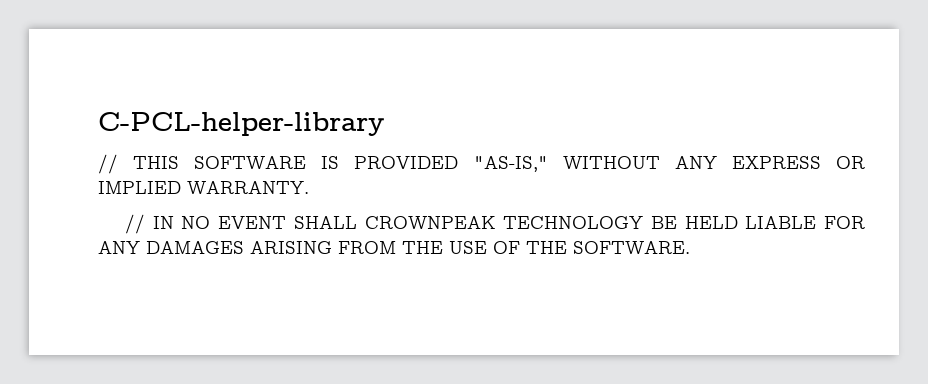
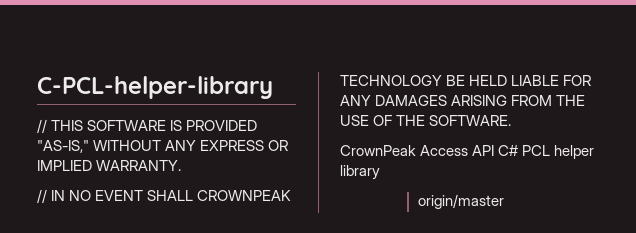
+ CrownPeak Access API C# PCL helper library
+ origin/master

